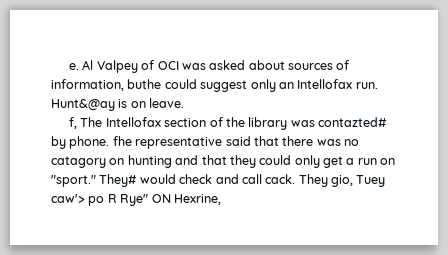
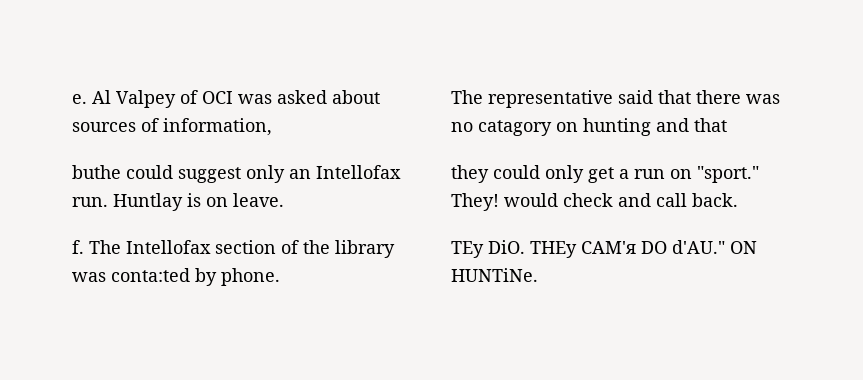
- Al Valpey of OCI was asked about sources of information, buthe could suggest only an Intellofax run.
+ Al Valpey of OCI was asked about sources of information,
+ buthe could suggest only an Intellofax run.
- Hunt&@ay is on leave.
+ Huntlay is on leave.
- f, The Intellofax section of the library was contazted# by phone. fhe representative said that there was no catagory on hunting and that they could only get a run on "sport."
+ f. The Intellofax section of the library was conta:ted by phone.
+ The representative said that there was no catagory on hunting and that
+ they could only get a run on "sport."
- They# would check and call cack. They gio, Tuey caw'> po R Rye" ON Hexrine,
+ They! would check and call back.
+ TEy DiO. THEy CAM'я DO d'AU." ON HUNTiNe.

